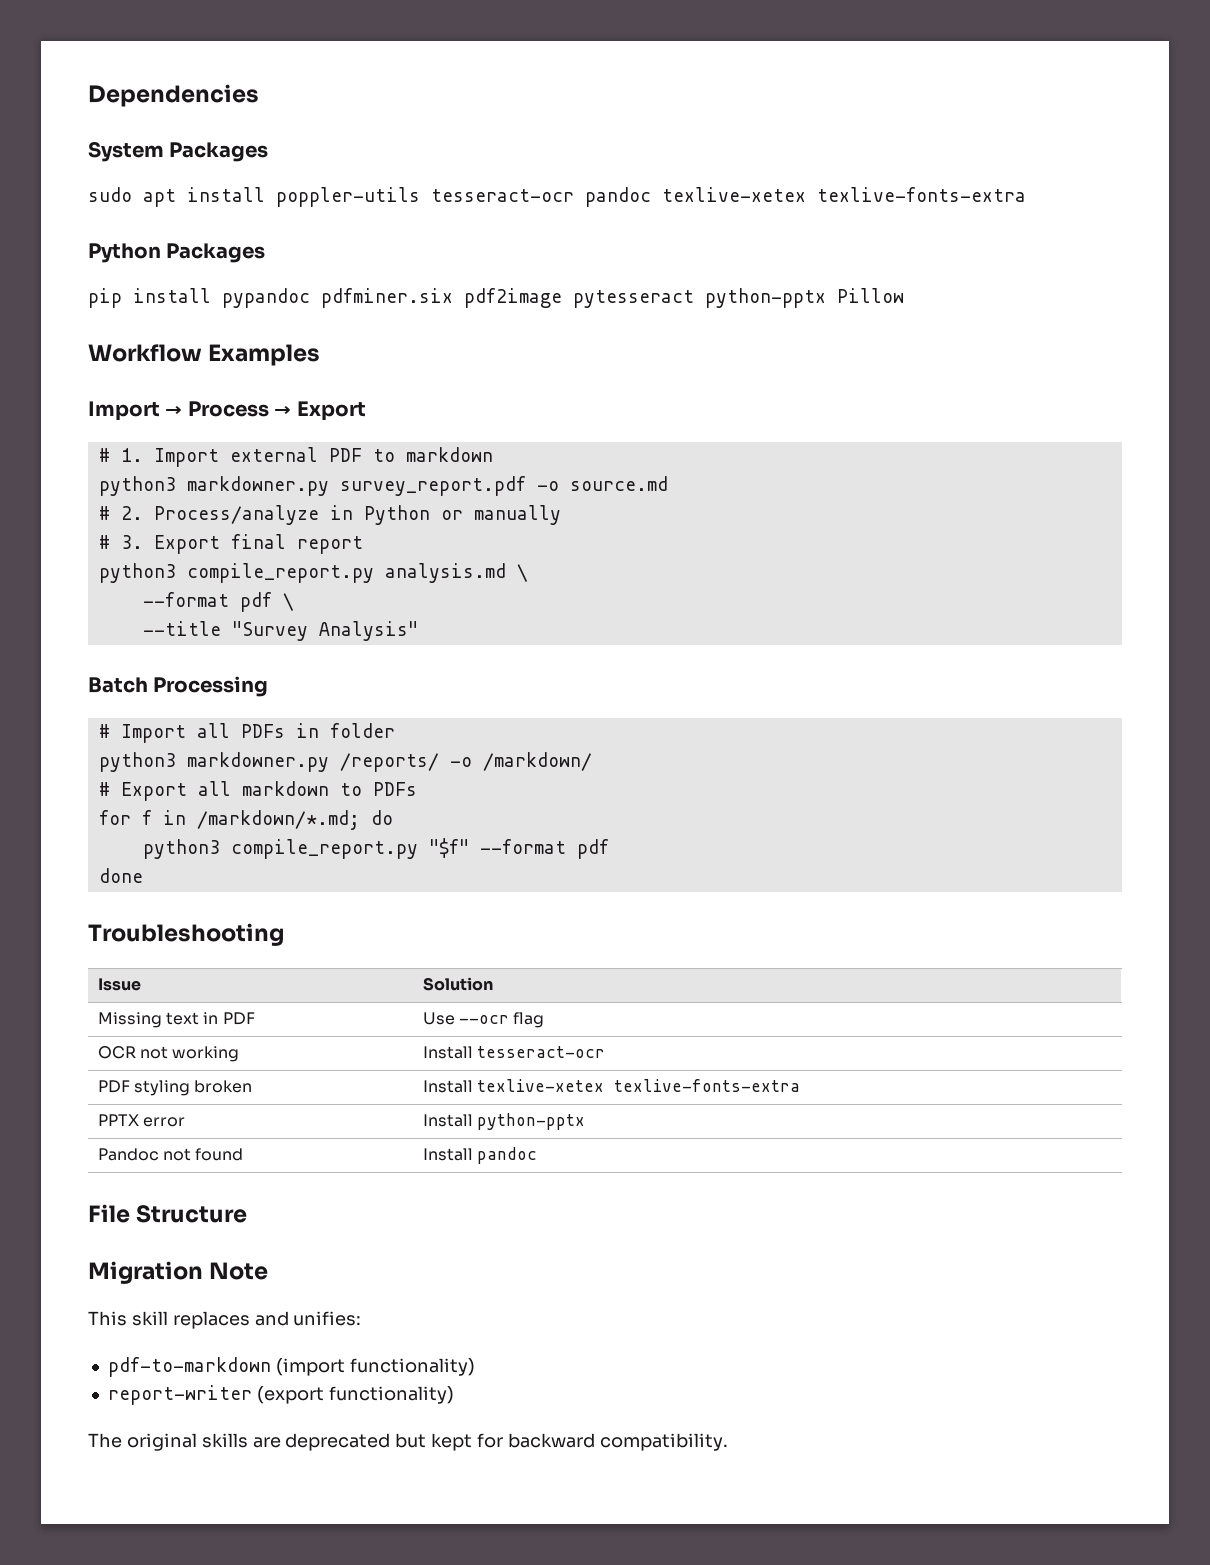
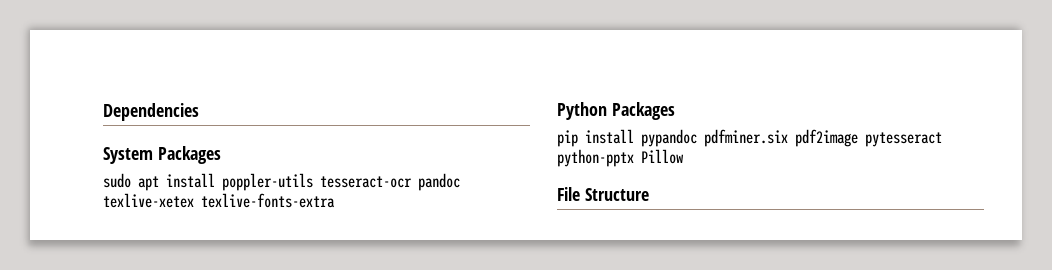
- Workflow Examples
- Import → Process → Export
- # 1. Import external PDF to markdown
- python3 markdowner.py survey_report.pdf -o source.md
- # 2. Process/analyze in Python or manually
- # 3. Export final report
- python3 compile_report.py analysis.md \
- --format pdf \
- --title "Survey Analysis"
- Batch Processing
- # Import all PDFs in folder
- python3 markdowner.py /reports/ -o /markdown/
- # Export all markdown to PDFs
- for f in /markdown/*.md; do
- python3 compile_report.py "$f" --format pdf
- done
- Troubleshooting
- Issue | Solution
- Missing text in PDF | Use --ocr flag
- OCR not working | Install tesseract-ocr
- PDF styling broken | Install texlive-xetex texlive-fonts-extra
- PPTX error | Install python-pptx
- Pandoc not found | Install pandoc
  File Structure
- Migration Note
- This skill replaces and unifies:
- pdf-to-markdown (import functionality)
- report-writer (export functionality)
- The original skills are deprecated but kept for backward compatibility.

